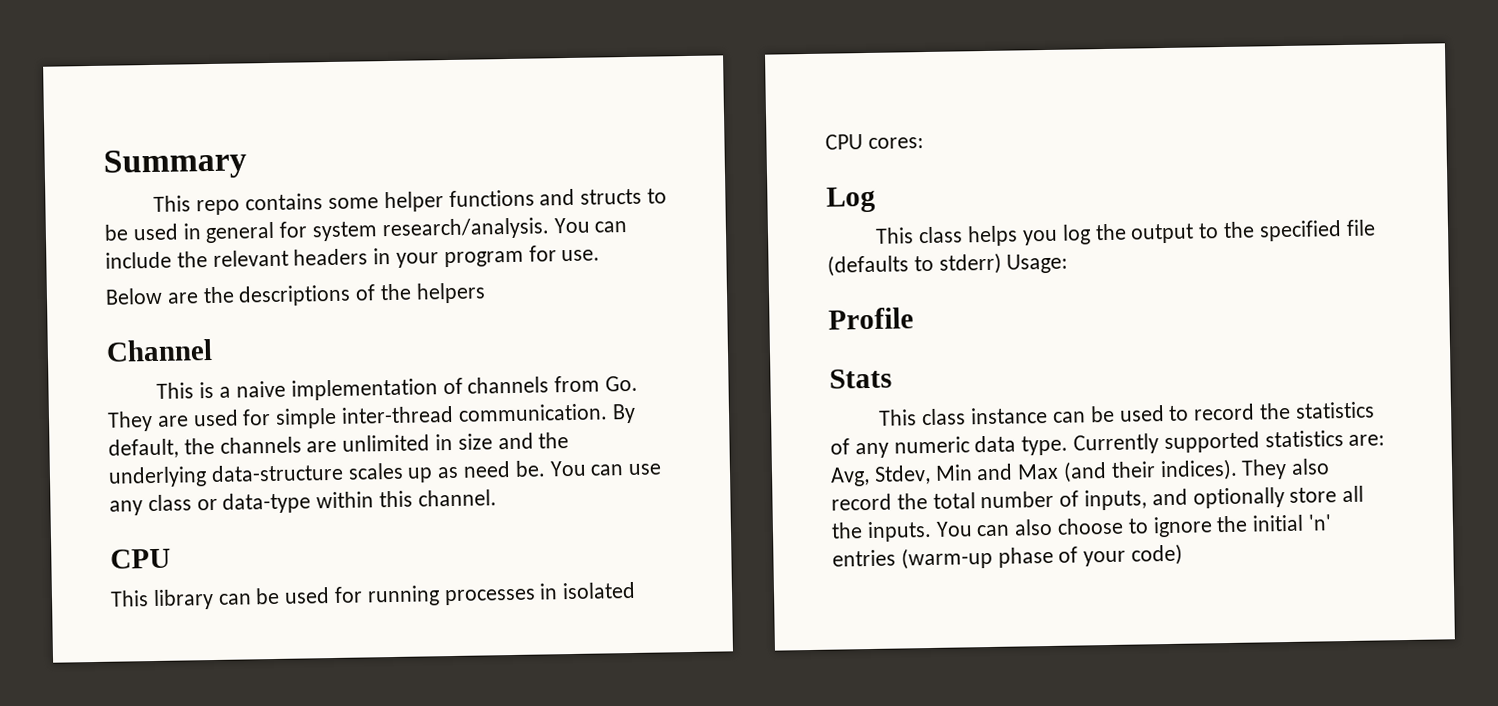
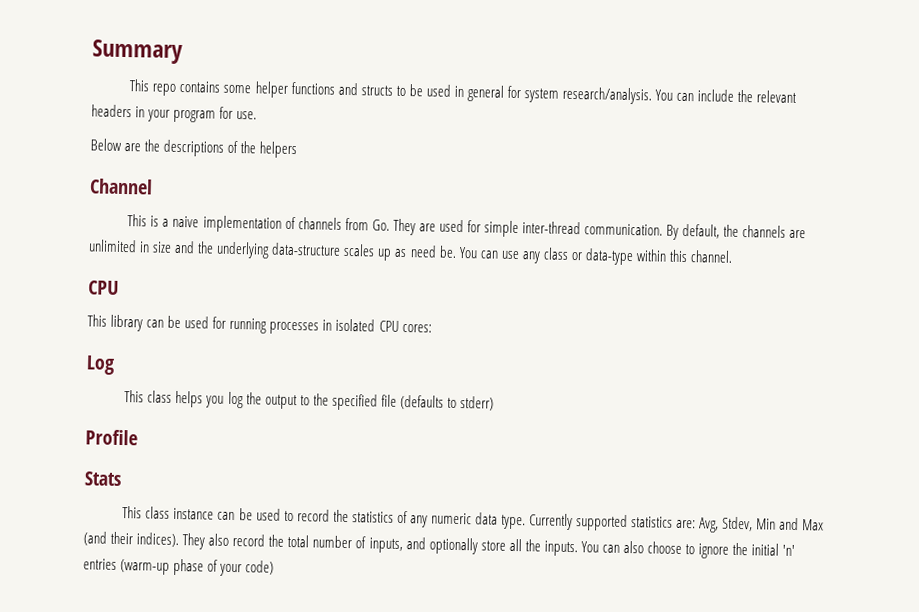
- This class helps you log the output to the specified file (defaults to stderr) Usage:
+ This class helps you log the output to the specified file (defaults to stderr)

